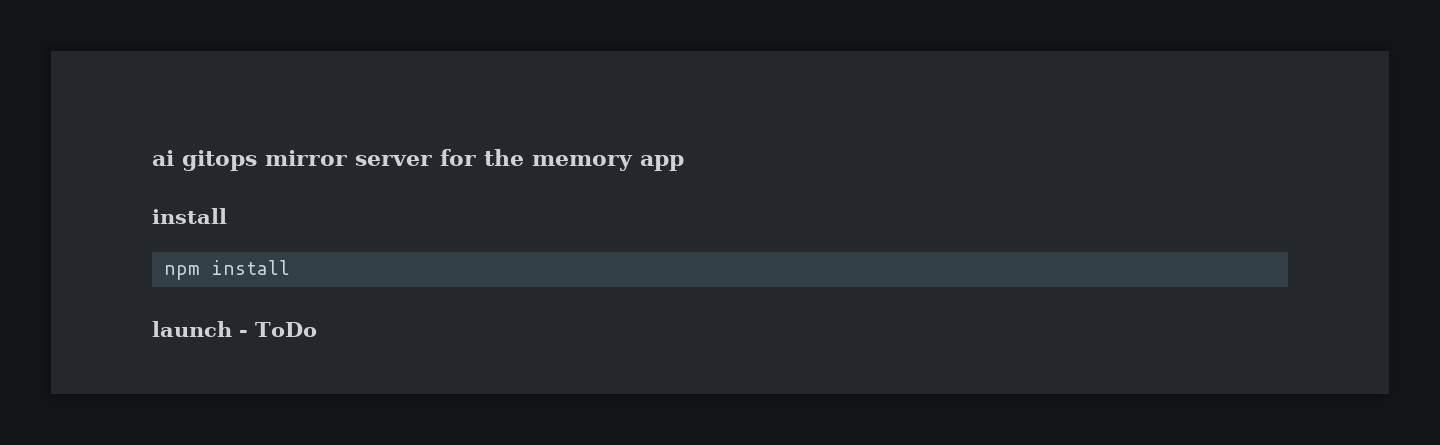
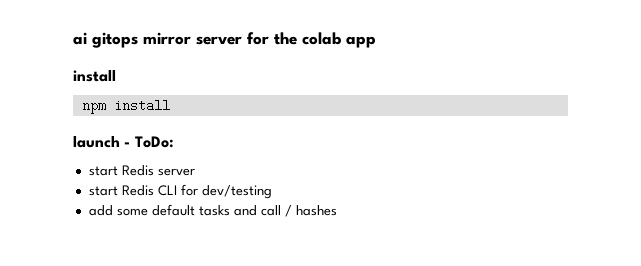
- ai gitops mirror server for the memory app
+ ai gitops mirror server for the colab app
- launch - ToDo
+ launch - ToDo:
+ start Redis server
+ start Redis CLI for dev/testing
+ add some default tasks and call / hashes

